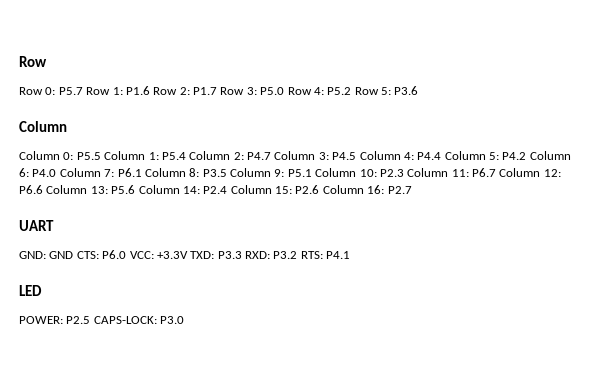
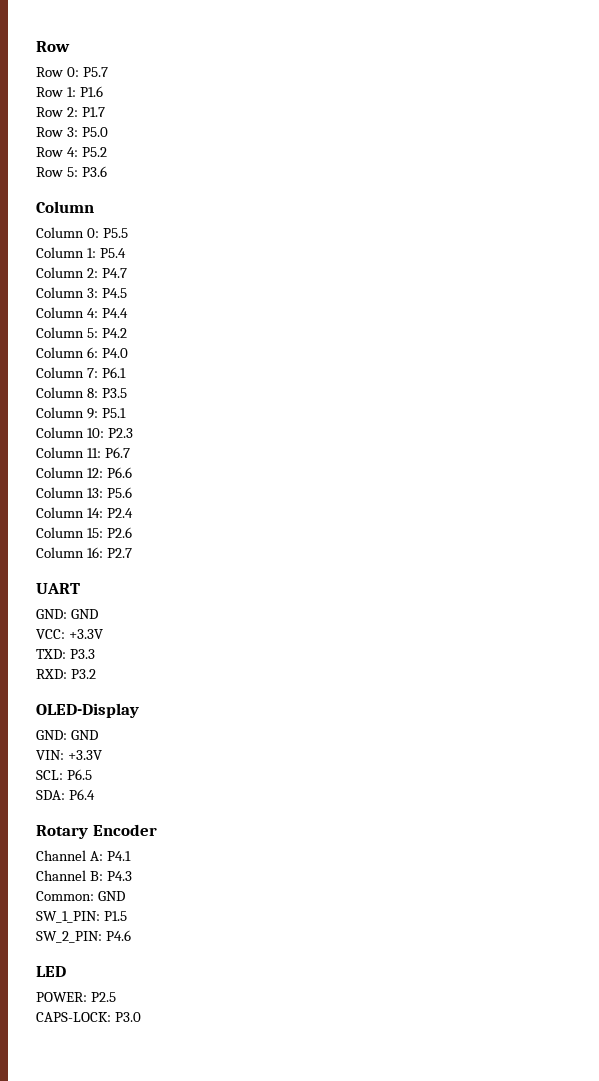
- Row 0: P5.7 Row 1: P1.6 Row 2: P1.7 Row 3: P5.0 Row 4: P5.2 Row 5: P3.6
+ Row 0: P5.7
+ Row 1: P1.6
+ Row 2: P1.7
+ Row 3: P5.0
+ Row 4: P5.2
+ Row 5: P3.6
- Column 0: P5.5 Column 1: P5.4 Column 2: P4.7 Column 3: P4.5 Column 4: P4.4 Column 5: P4.2 Column 6: P4.0 Column 7: P6.1 Column 8: P3.5 Column 9: P5.1 Column 10: P2.3 Column 11: P6.7 Column 12: P6.6 Column 13: P5.6 Column 14: P2.4 Column 15: P2.6 Column 16: P2.7
+ Column 0: P5.5
+ Column 1: P5.4
+ Column 2: P4.7
+ Column 3: P4.5
+ Column 4: P4.4
+ Column 5: P4.2
+ Column 6: P4.0
+ Column 7: P6.1
+ Column 8: P3.5
+ Column 9: P5.1
+ Column 10: P2.3
+ Column 11: P6.7
+ Column 12: P6.6
+ Column 13: P5.6
+ Column 14: P2.4
+ Column 15: P2.6
+ Column 16: P2.7
  UART
- GND: GND CTS: P6.0 VCC: +3.3V TXD: P3.3 RXD: P3.2 RTS: P4.1
+ GND: GND
+ VCC: +3.3V
+ TXD: P3.3
+ RXD: P3.2
+ OLED-Display
+ GND: GND
+ VIN: +3.3V
+ SCL: P6.5
+ SDA: P6.4
+ Rotary Encoder
+ Channel A: P4.1
+ Channel B: P4.3
+ Common: GND
+ SW_1_PIN: P1.5
+ SW_2_PIN: P4.6
- POWER: P2.5 CAPS-LOCK: P3.0
+ POWER: P2.5
+ CAPS-LOCK: P3.0

